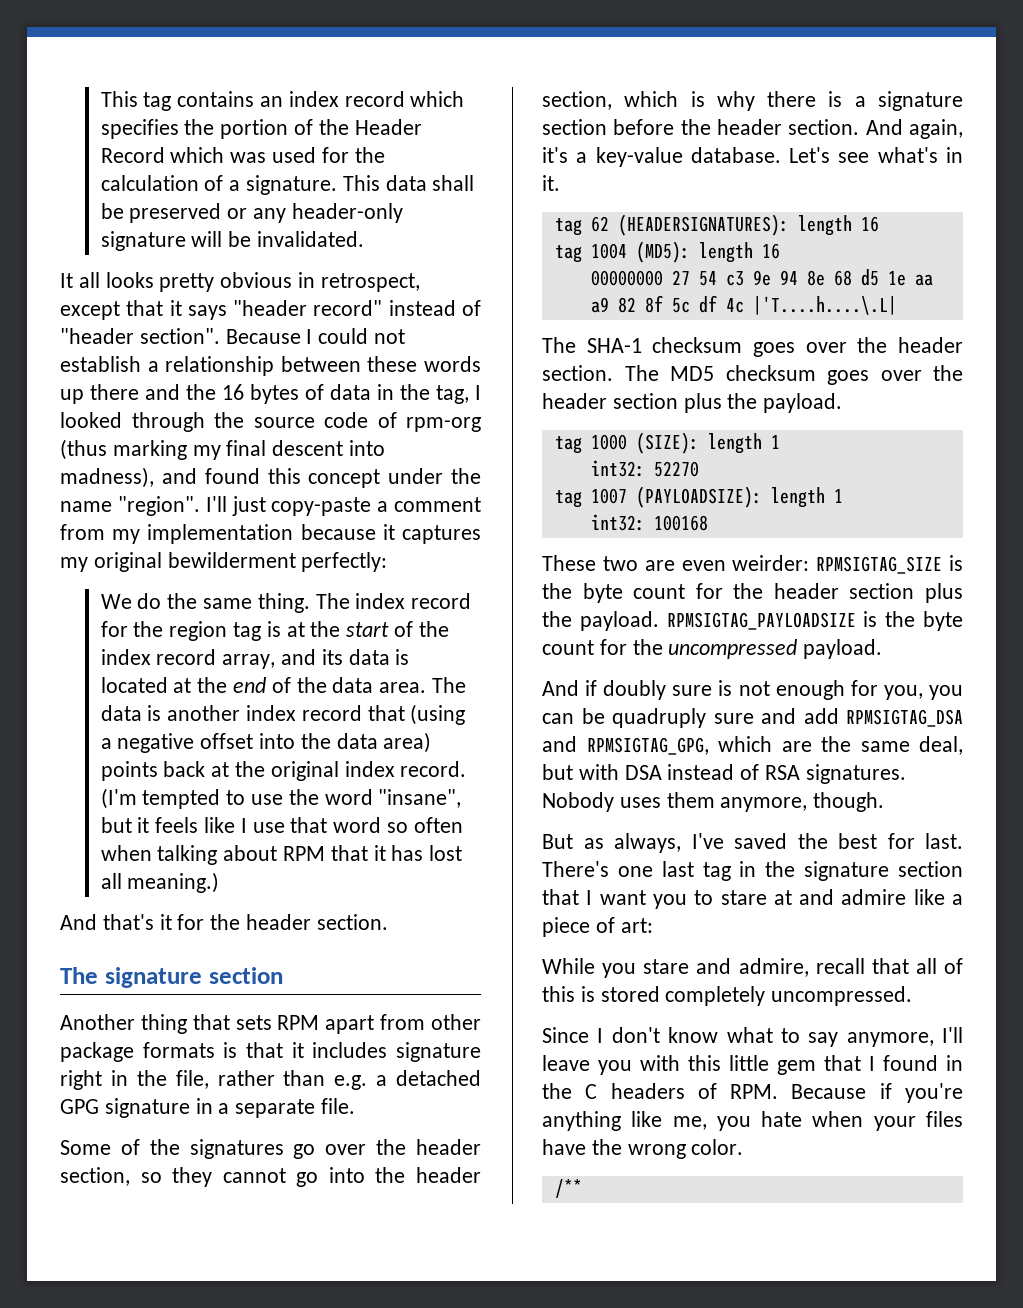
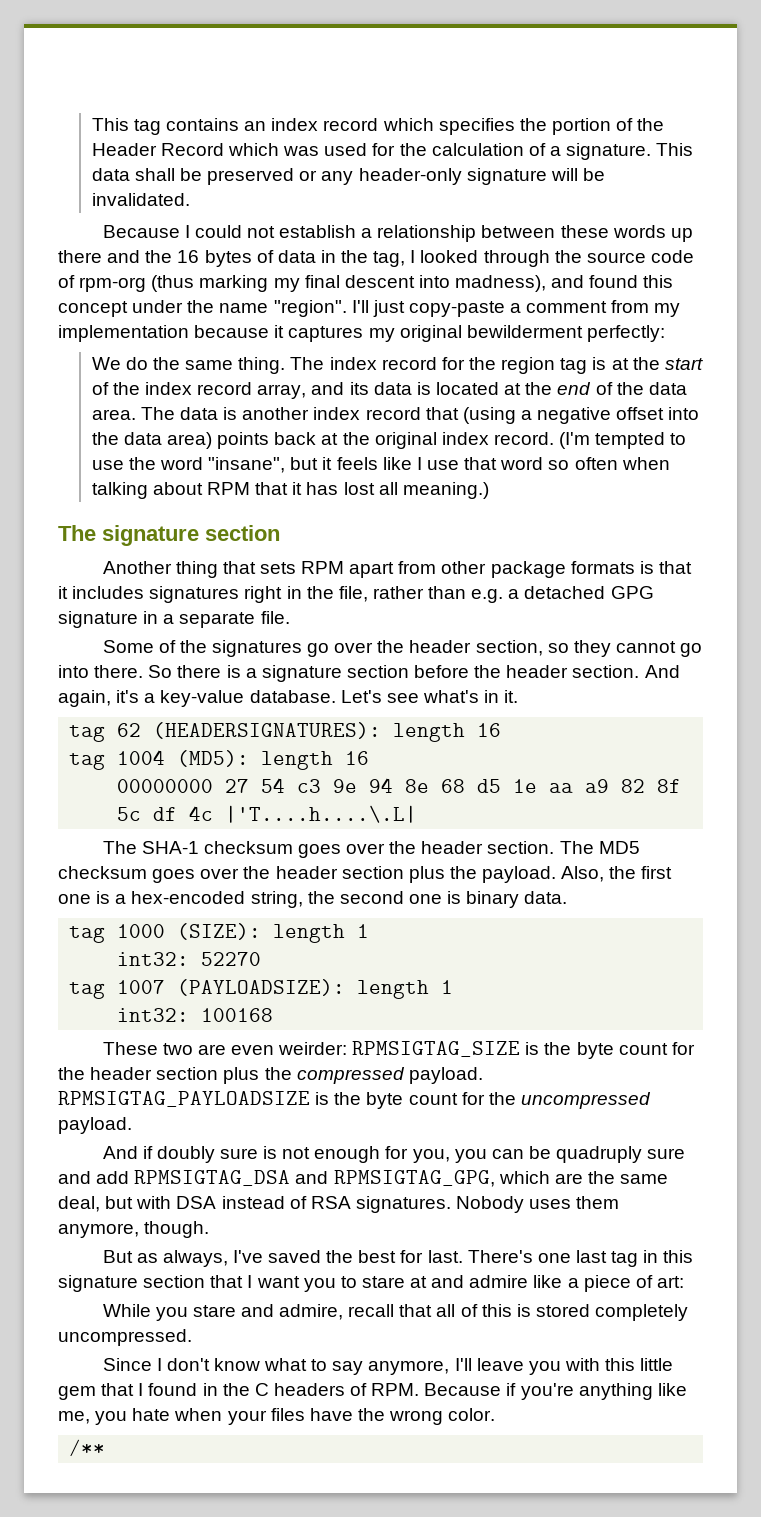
- It all looks pretty obvious in retrospect, except that it says "header record" instead of "header section".
- And that's it for the header section.
- Another thing that sets RPM apart from other package formats is that it includes signature right in the file, rather than e.g. a detached GPG signature in a separate file.
+ Another thing that sets RPM apart from other package formats is that it includes signatures right in the file, rather than e.g. a detached GPG signature in a separate file.
- Some of the signatures go over the header section, so they cannot go into the header section, which is why there is a signature section before the header section.
+ Some of the signatures go over the header section, so they cannot go into there. So there is a signature section before the header section.
+ Also, the first one is a hex-encoded string, the second one is binary data.
- These two are even weirder: RPMSIGTAG_SIZE is the byte count for the header section plus the payload.
+ These two are even weirder: RPMSIGTAG_SIZE is the byte count for the header section plus the compressed payload.
- There's one last tag in the signature section that I want you to stare at and admire like a piece of art:
+ There's one last tag in this signature section that I want you to stare at and admire like a piece of art:

